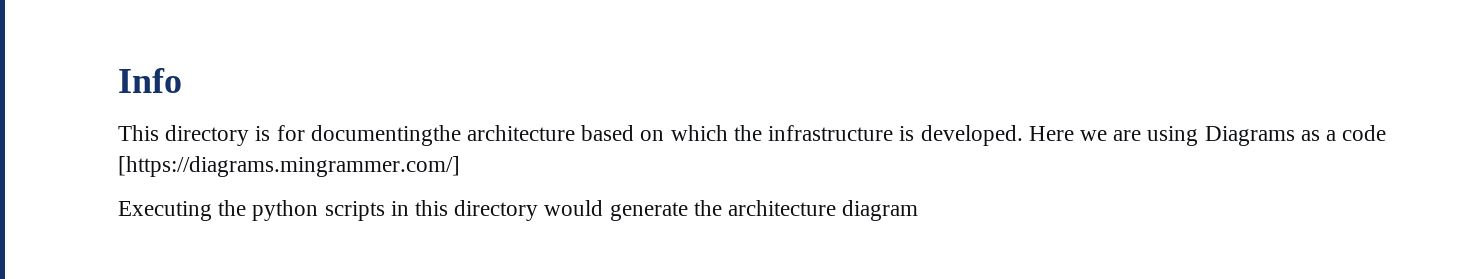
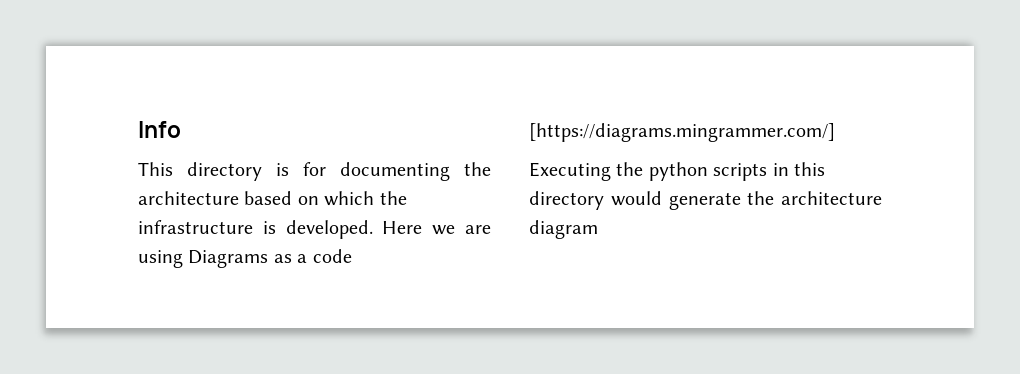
- This directory is for documentingthe architecture based on which the infrastructure is developed.
+ This directory is for documenting the architecture based on which the infrastructure is developed.

